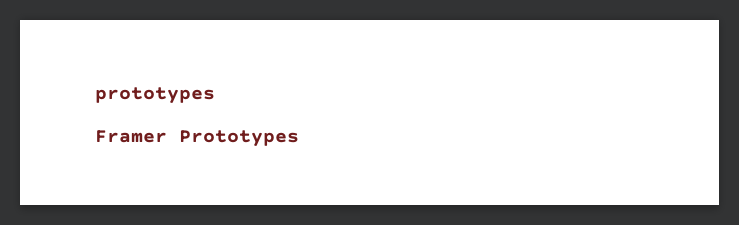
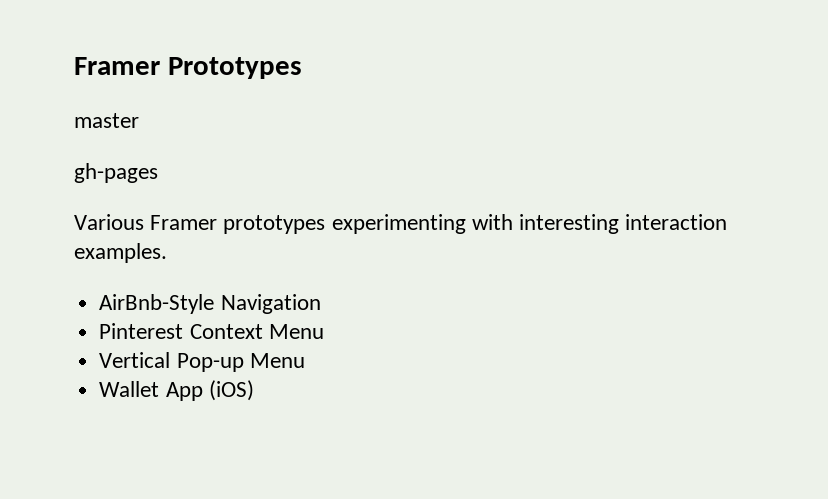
- prototypes
+ master
+ gh-pages
+ Various Framer prototypes experimenting with interesting interaction examples.
+ AirBnb-Style Navigation
+ Pinterest Context Menu
+ Vertical Pop-up Menu
+ Wallet App (iOS)

